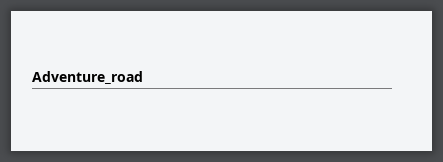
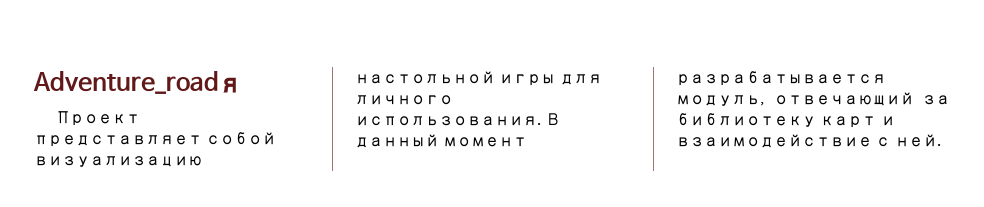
- Adventure_road
+ Adventure_roadя
+ Проект представляет собой визуализацию настольной игры для личного использования. В данный момент разрабатывается модуль, отвечающий за библиотеку карт и взаимодействие с ней.

